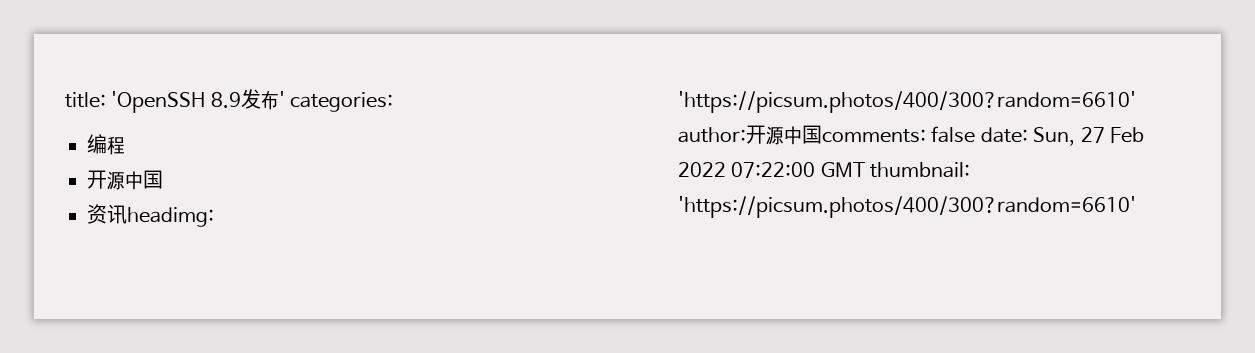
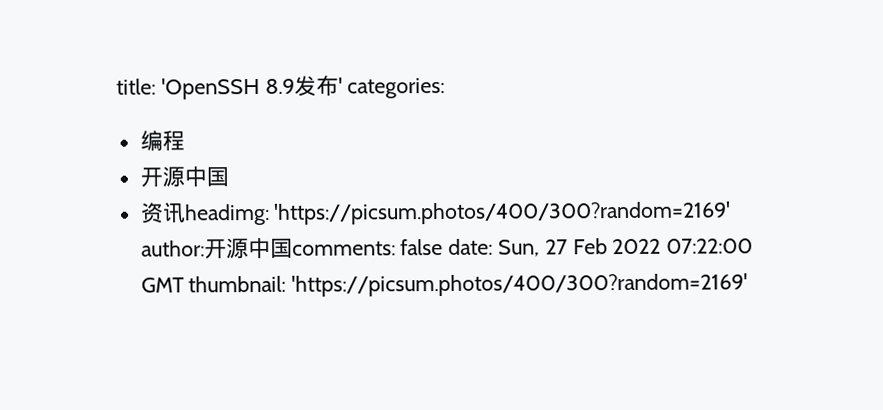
- 资讯headimg: 'https://picsum.photos/400/300?random=6610' author:开源中国comments: false date: Sun, 27 Feb 2022 07:22:00 GMT thumbnail: 'https://picsum.photos/400/300?random=6610'
+ 资讯headimg: 'https://picsum.photos/400/300?random=2169' author:开源中国comments: false date: Sun, 27 Feb 2022 07:22:00 GMT thumbnail: 'https://picsum.photos/400/300?random=2169'

